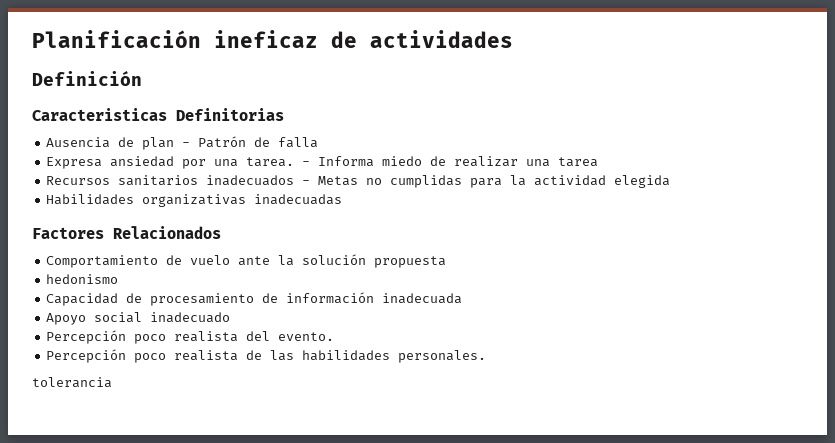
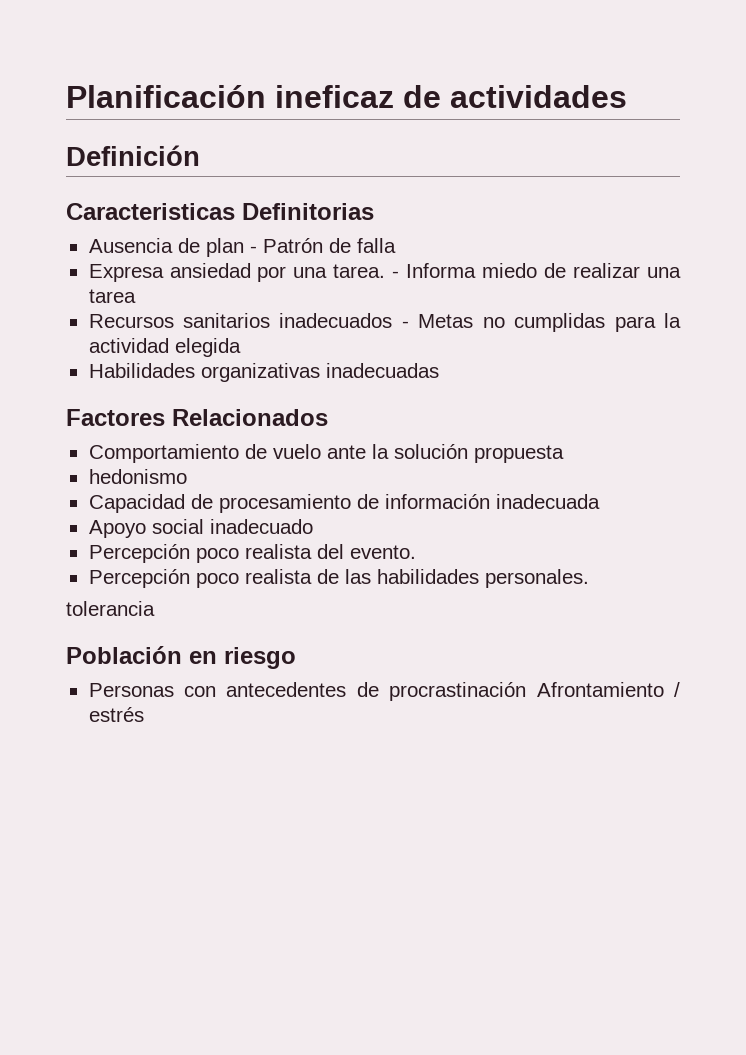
+ Población en riesgo
+ Personas con antecedentes de procrastinación Afrontamiento / estrés

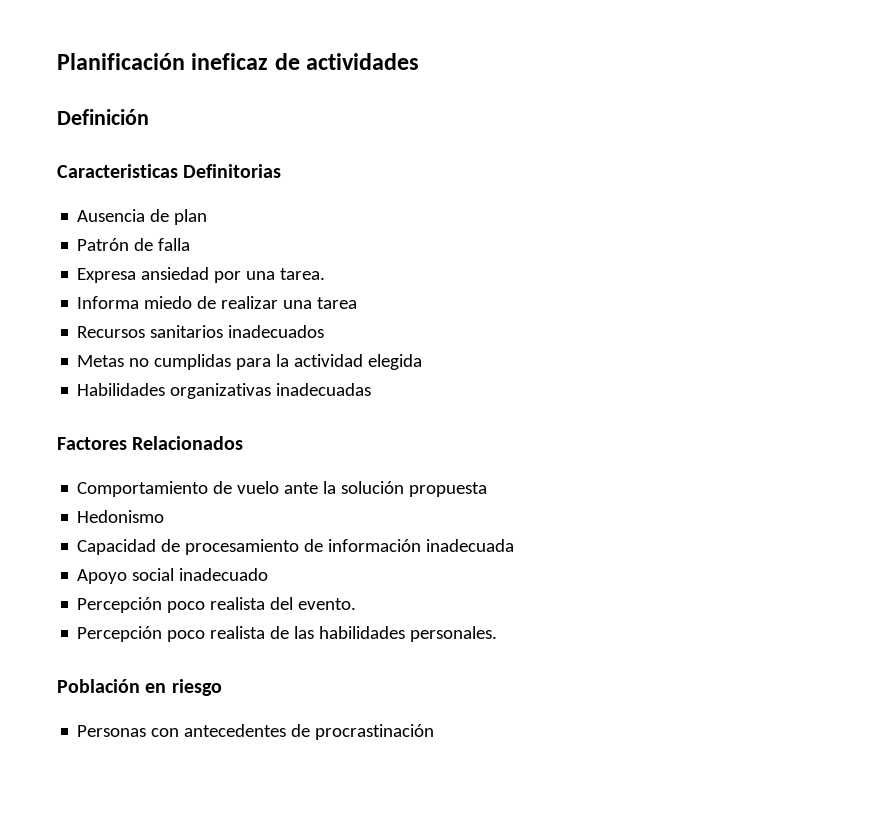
- Ausencia de plan - Patrón de falla
+ Ausencia de plan
+ Patrón de falla
- Expresa ansiedad por una tarea. - Informa miedo de realizar una tarea
+ Expresa ansiedad por una tarea.
+ Informa miedo de realizar una tarea
- Recursos sanitarios inadecuados - Metas no cumplidas para la actividad elegida
+ Recursos sanitarios inadecuados
+ Metas no cumplidas para la actividad elegida
- hedonismo
+ Hedonismo
- tolerancia
- Personas con antecedentes de procrastinación Afrontamiento / estrés
+ Personas con antecedentes de procrastinación

